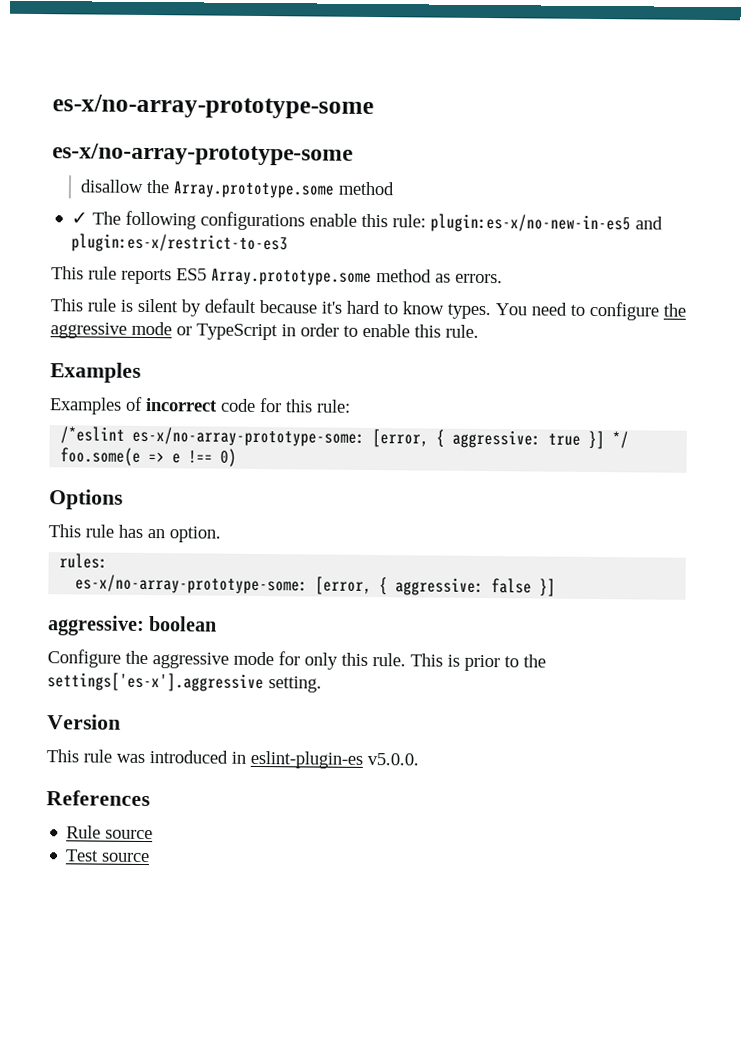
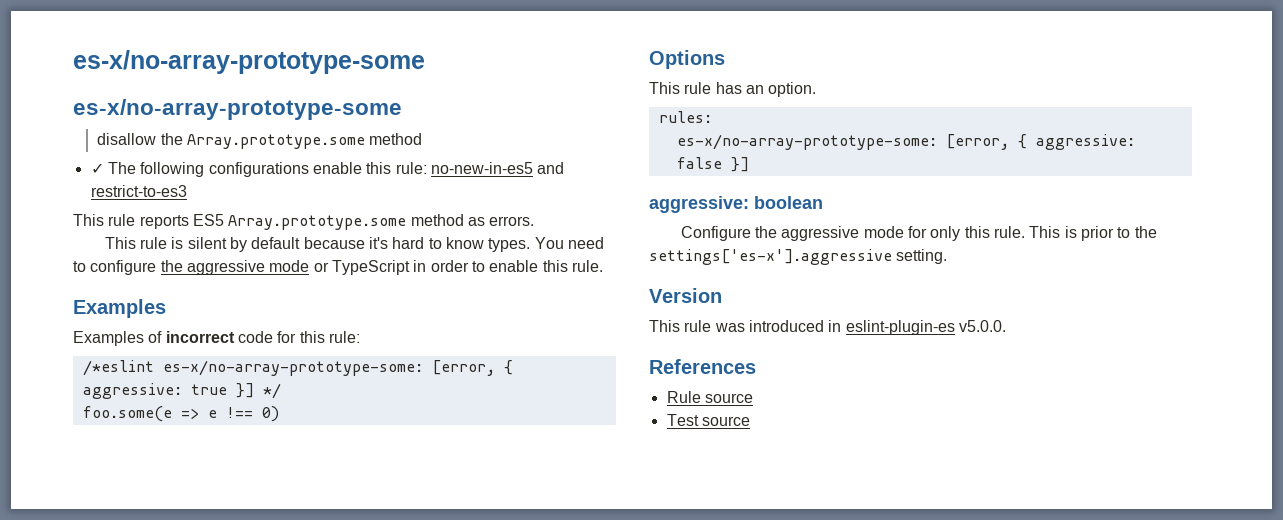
- ✓ The following configurations enable this rule: plugin:es-x/no-new-in-es5 and plugin:es-x/restrict-to-es3
+ ✓ The following configurations enable this rule: no-new-in-es5 and restrict-to-es3

